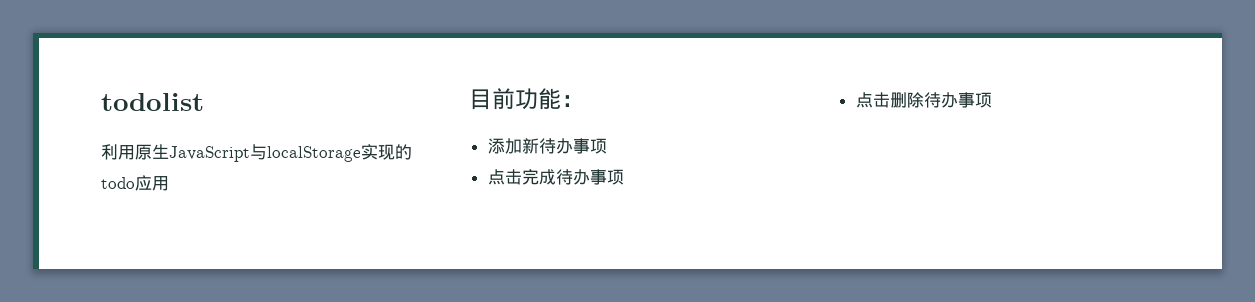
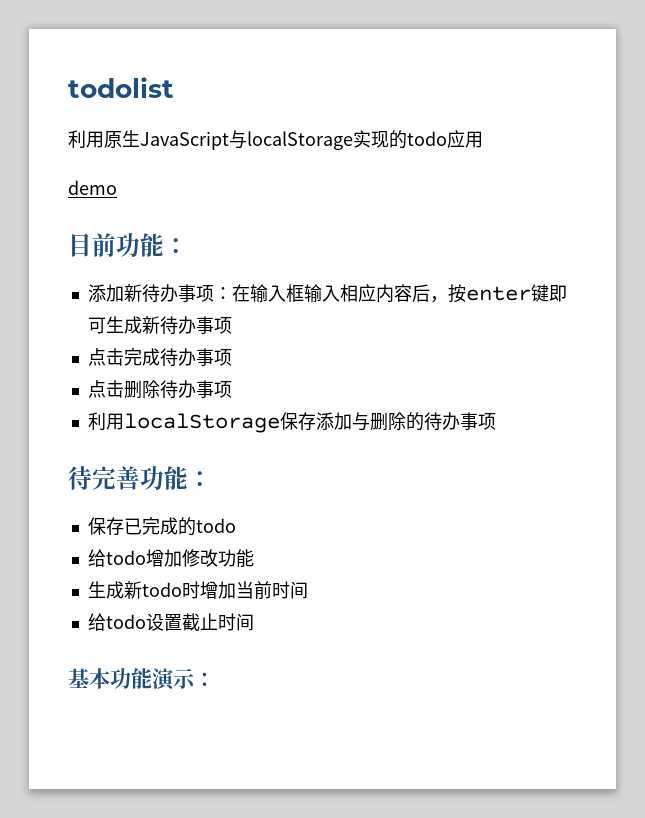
+ demo
- 添加新待办事项
+ 添加新待办事项：在输入框输入相应内容后，按enter键即可生成新待办事项
+ 利用localStorage保存添加与删除的待办事项
+ 待完善功能：
+ 保存已完成的todo
+ 给todo增加修改功能
+ 生成新todo时增加当前时间
+ 给todo设置截止时间
+ 基本功能演示：

